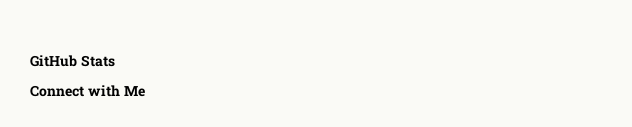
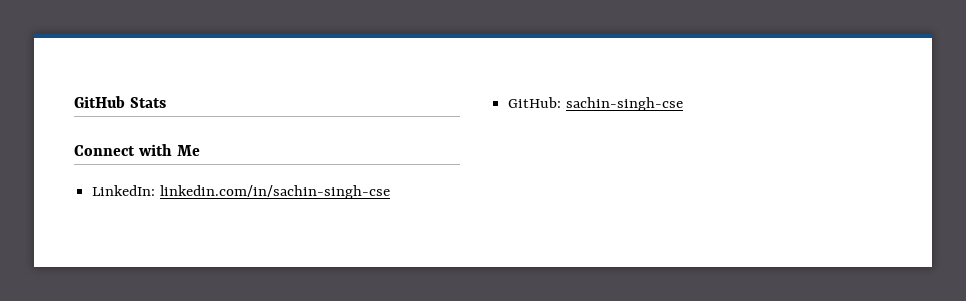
+ LinkedIn: linkedin.com/in/sachin-singh-cse
+ GitHub: sachin-singh-cse

